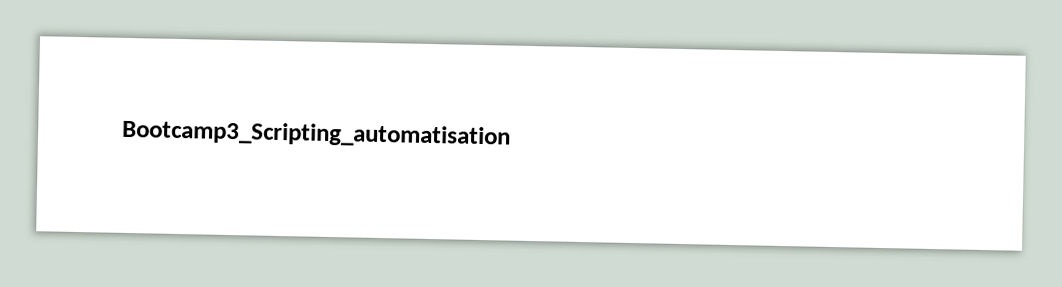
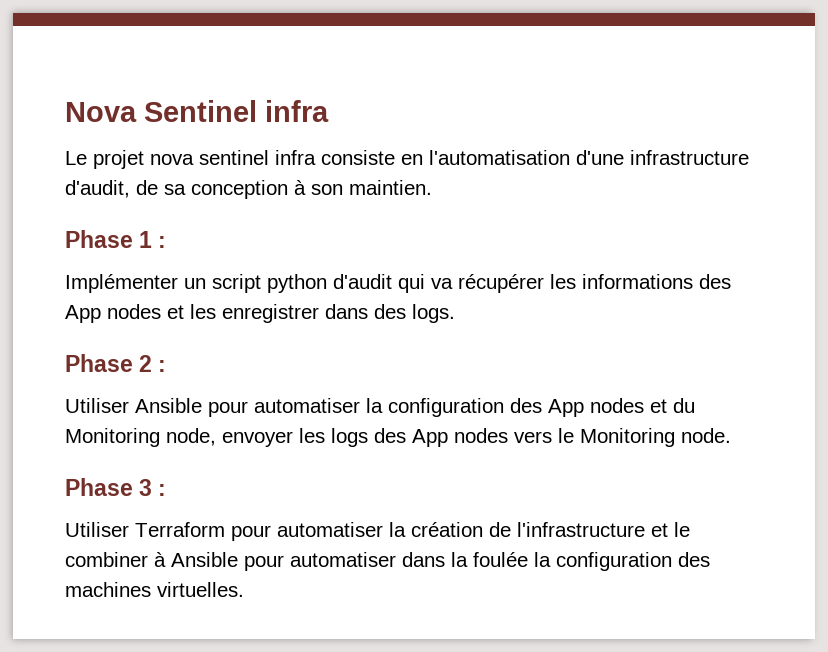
- Bootcamp3_Scripting_automatisation
+ Nova Sentinel infra
+ Le projet nova sentinel infra consiste en l'automatisation d'une infrastructure d'audit, de sa conception à son maintien.
+ Phase 1 :
+ Implémenter un script python d'audit qui va récupérer les informations des App nodes et les enregistrer dans des logs.
+ Phase 2 :
+ Utiliser Ansible pour automatiser la configuration des App nodes et du Monitoring node, envoyer les logs des App nodes vers le Monitoring node.
+ Phase 3 :
+ Utiliser Terraform pour automatiser la création de l'infrastructure et le combiner à Ansible pour automatiser dans la foulée la configuration des machines virtuelles.

